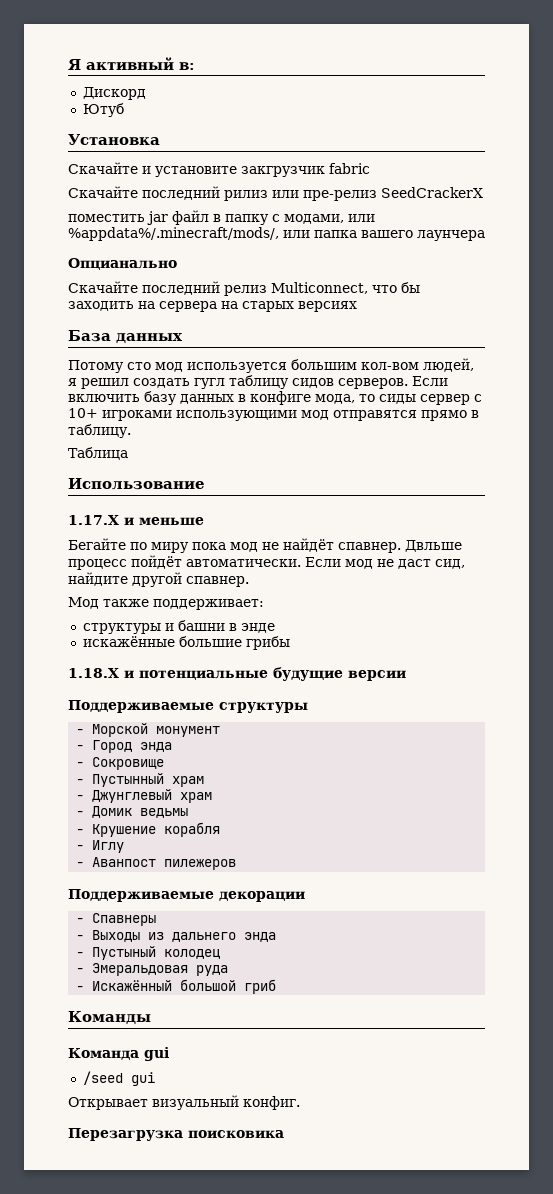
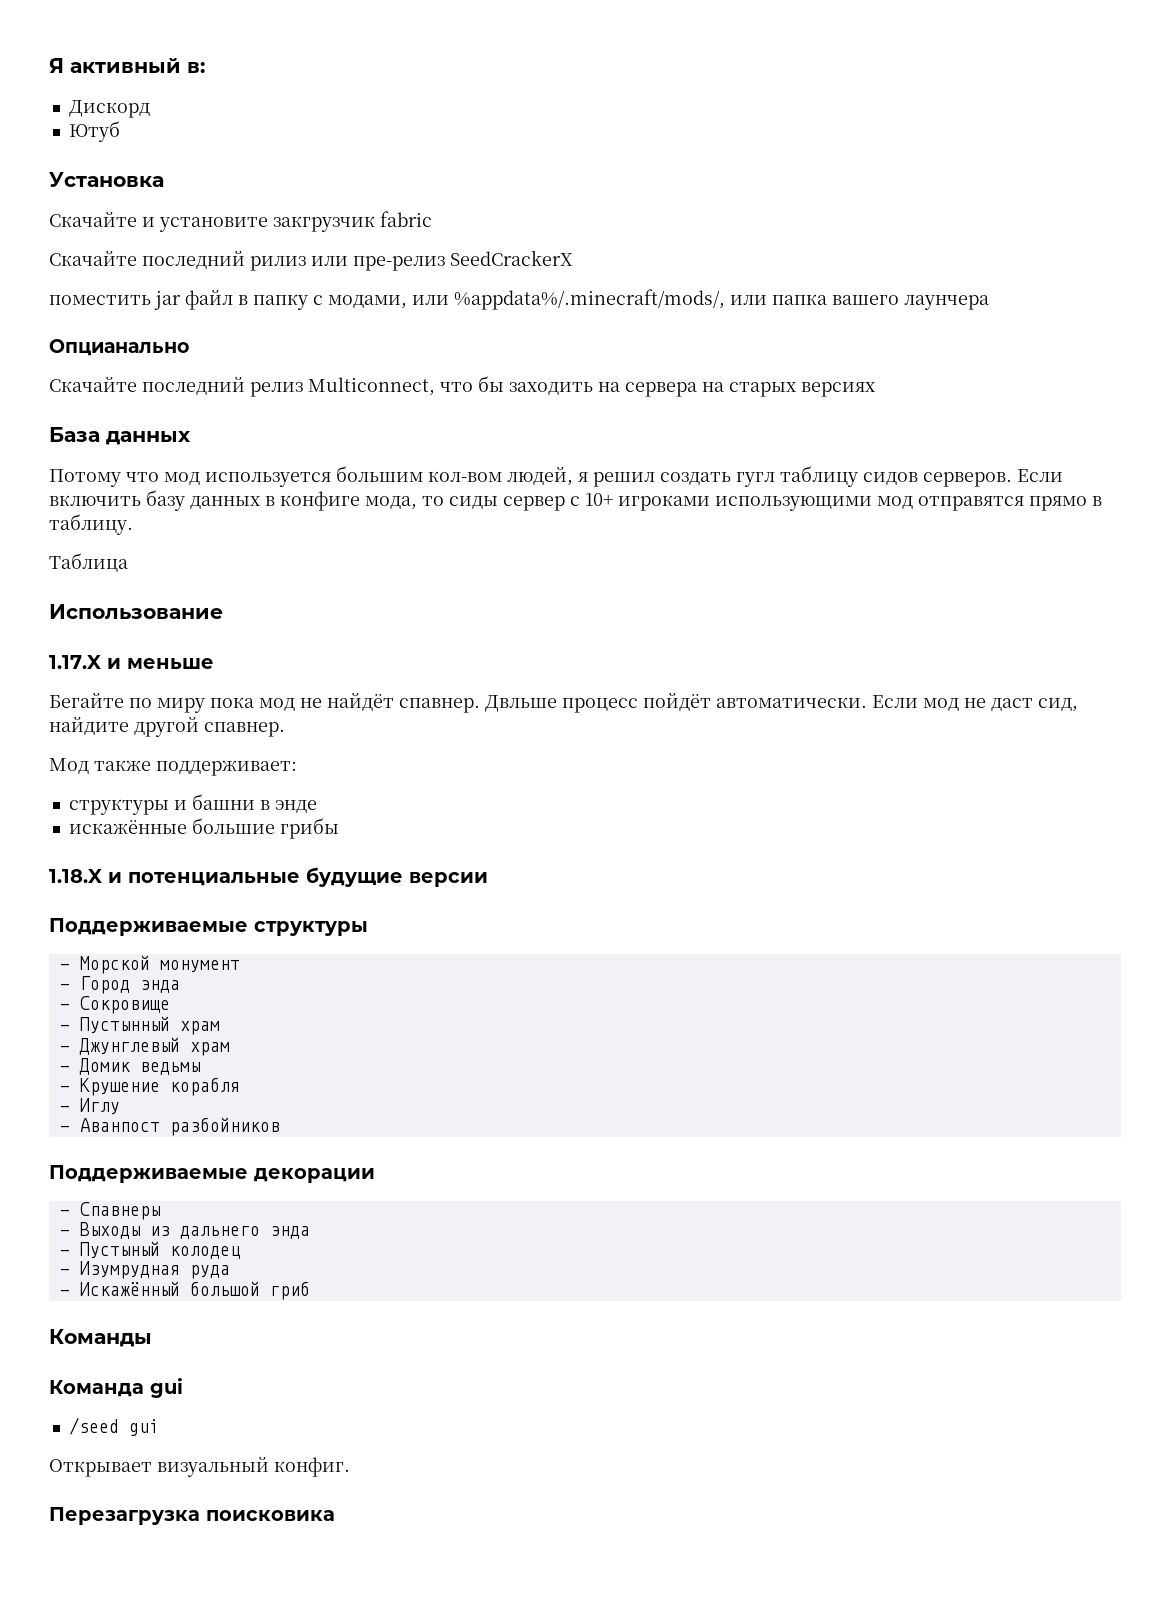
- Потому сто мод используется большим кол-вом людей, я решил создать гугл таблицу сидов серверов.
+ Потому что мод используется большим кол-вом людей, я решил создать гугл таблицу сидов серверов.
- - Аванпост пилежеров
+ - Аванпост разбойников
- - Эмеральдовая руда
+ - Изумрудная руда

